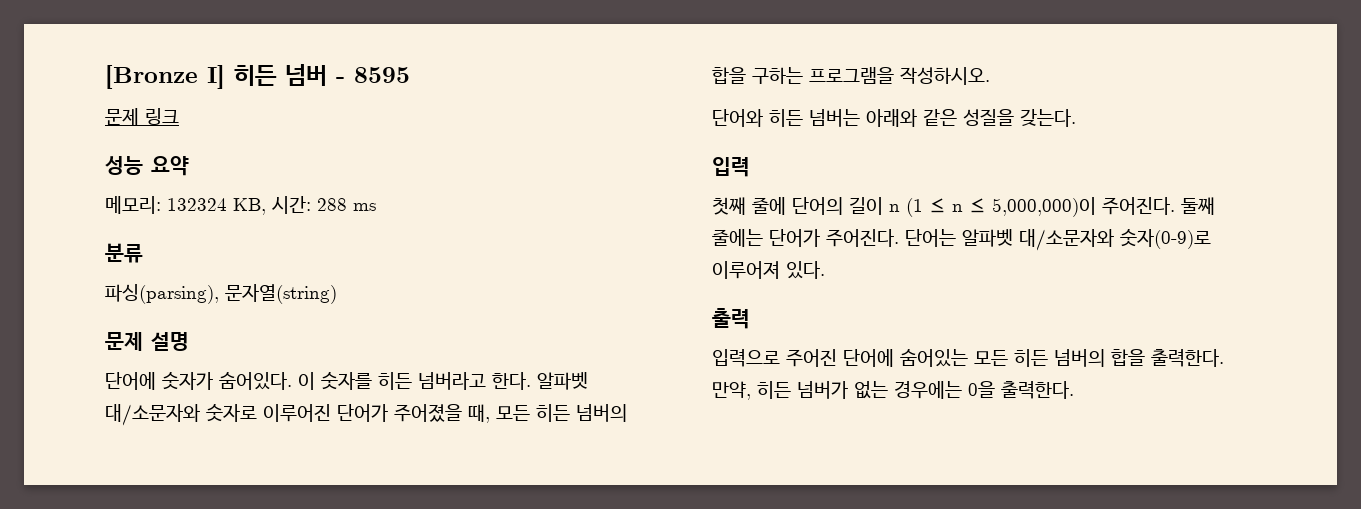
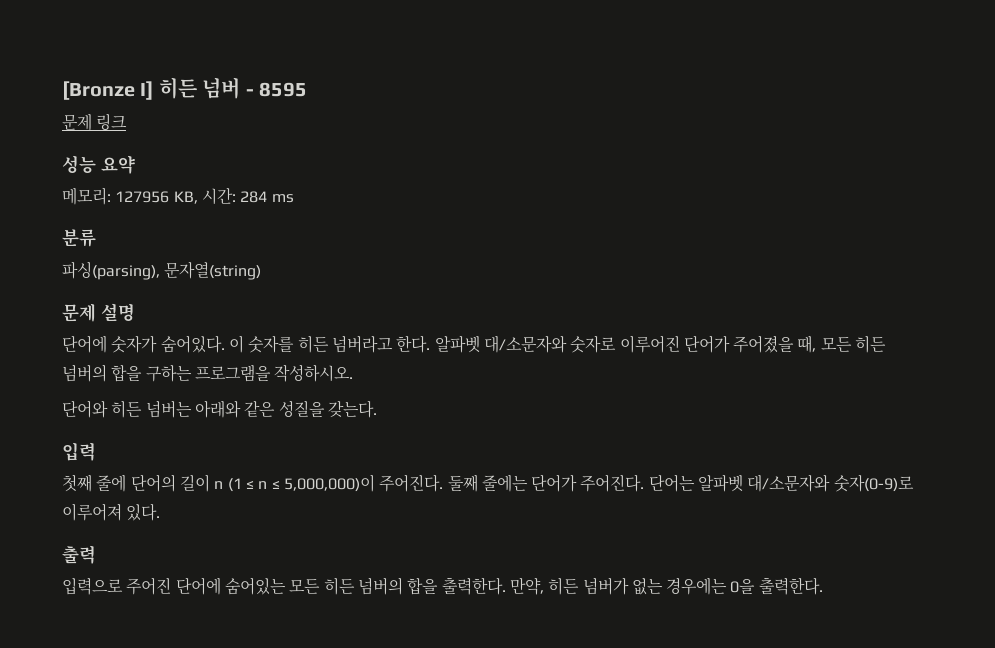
- 메모리: 132324 KB, 시간: 288 ms
+ 메모리: 127956 KB, 시간: 284 ms

